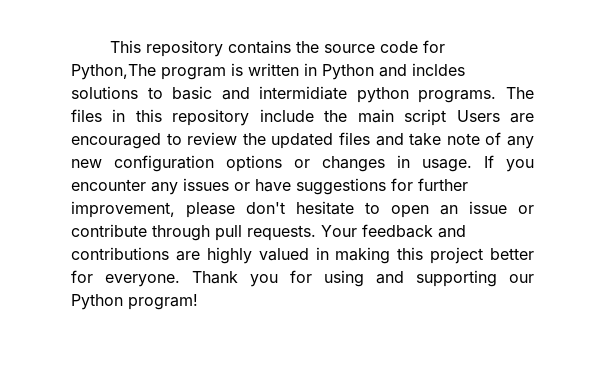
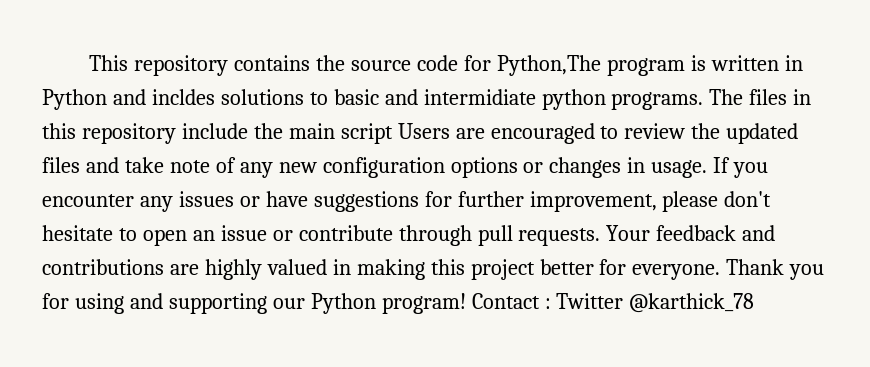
+ Contact : Twitter @karthick_78

